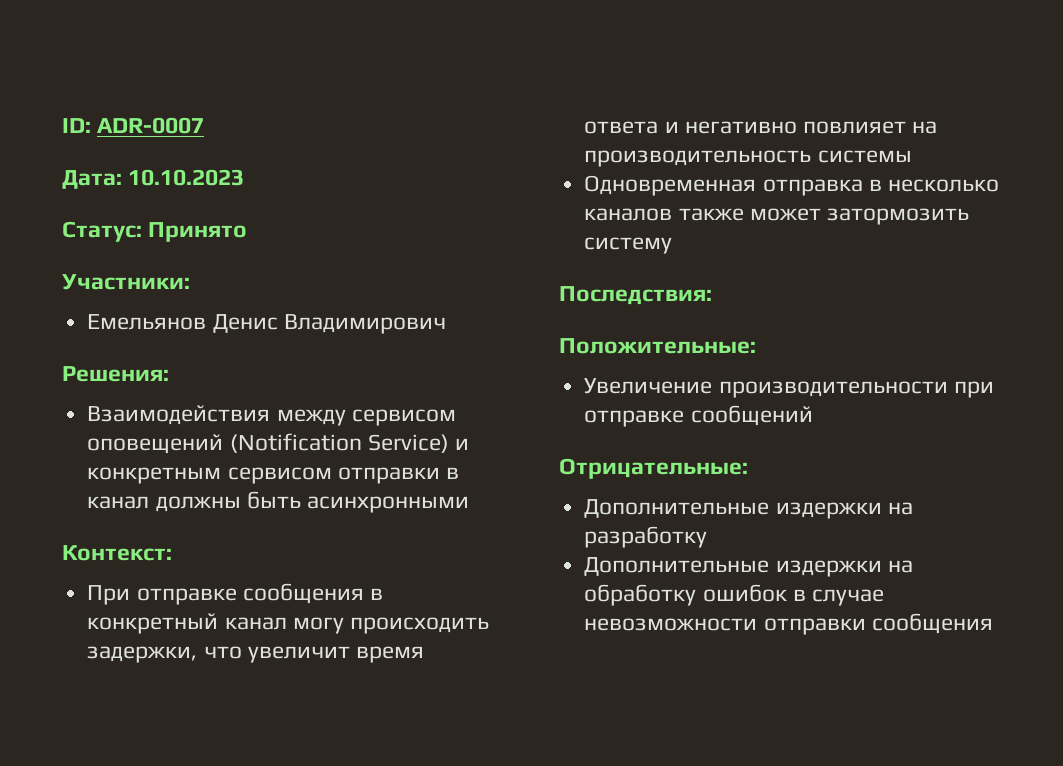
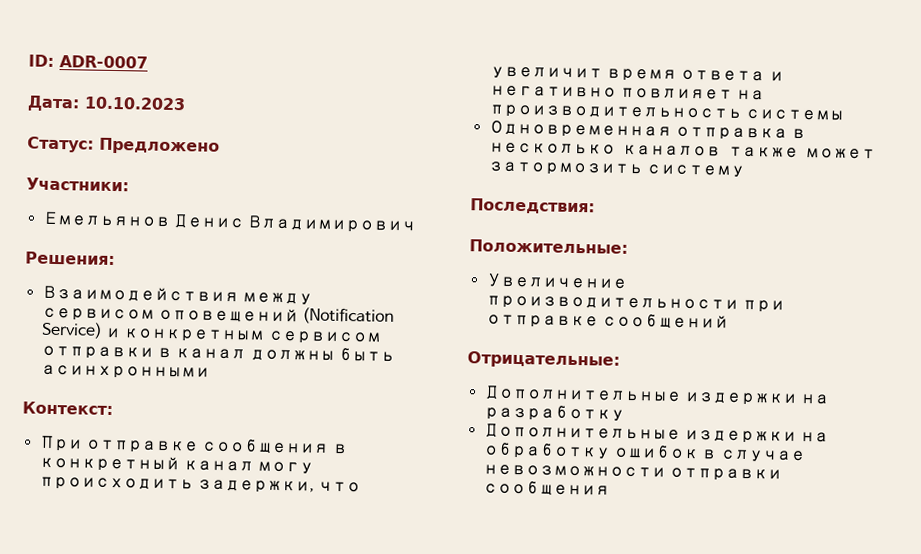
- Статус: Принято
+ Статус: Предложено

